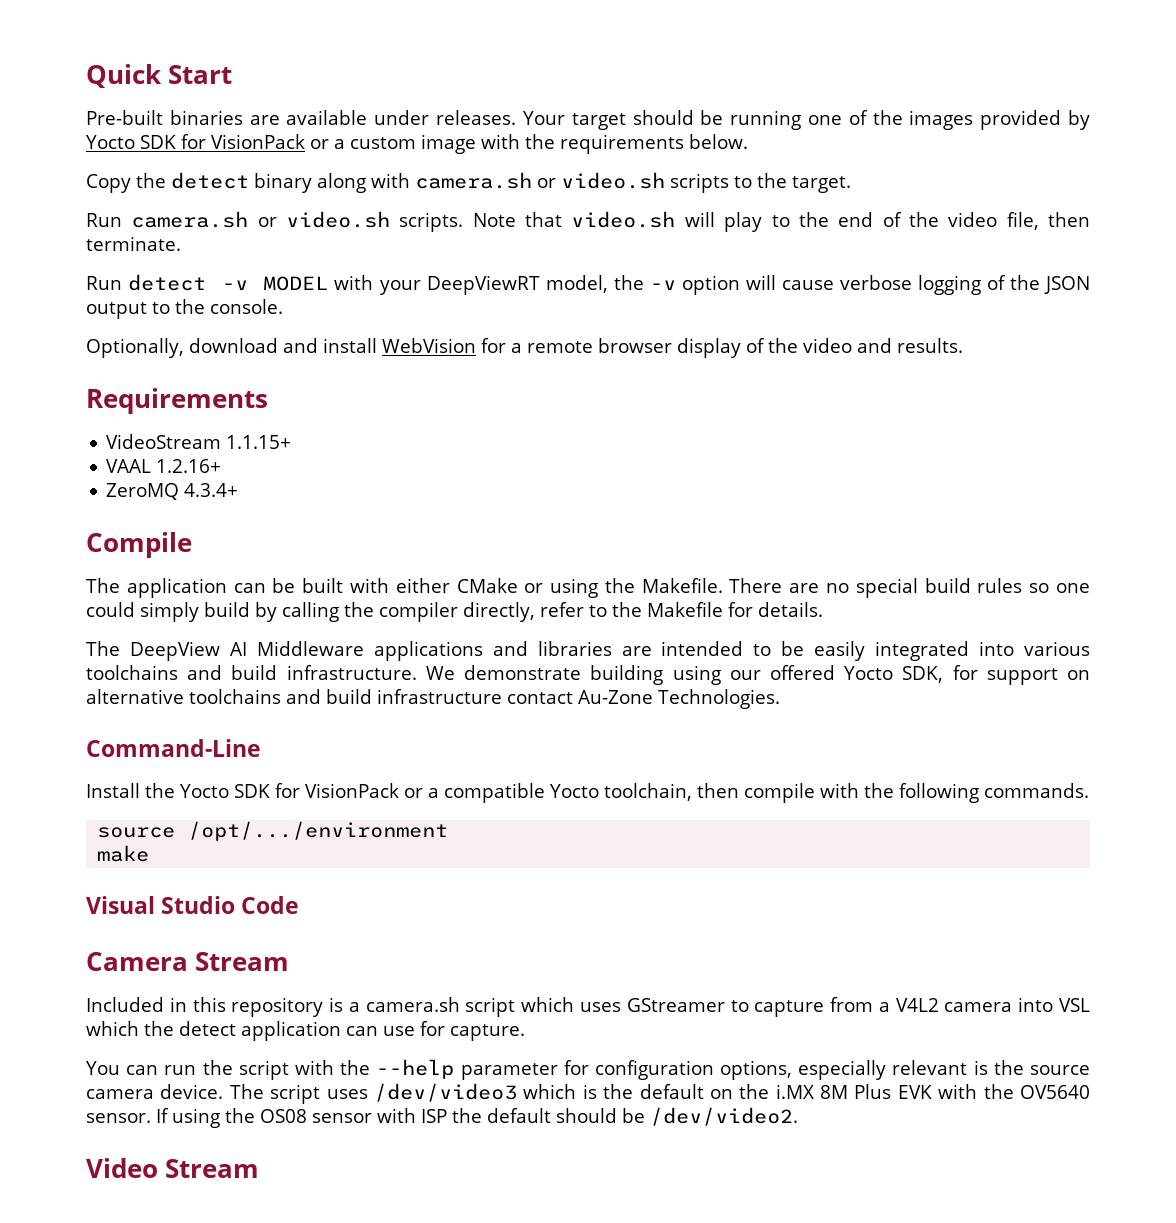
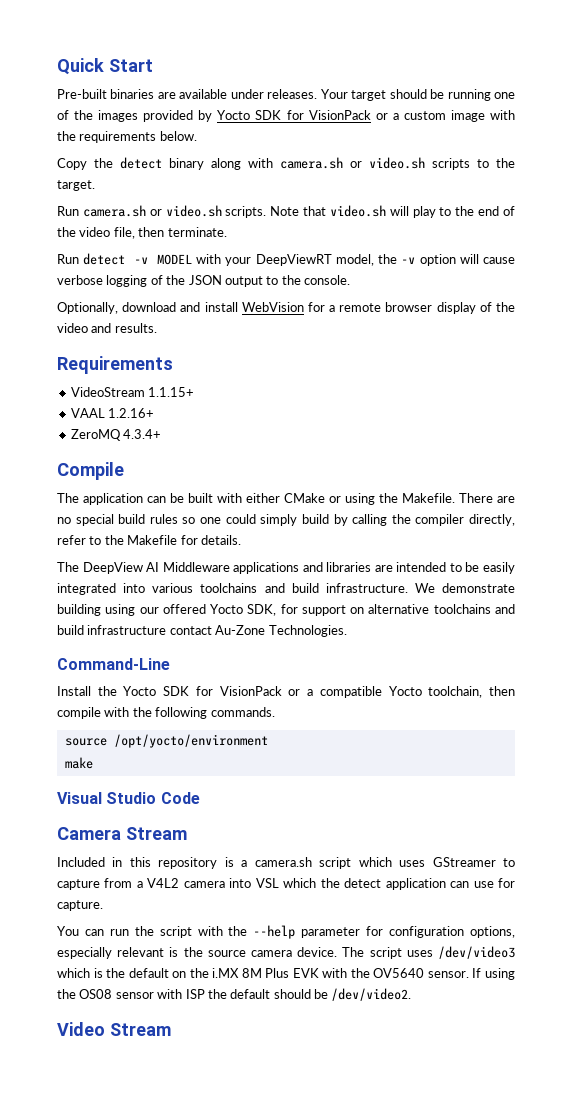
- source /opt/.../environment
+ source /opt/yocto/environment

